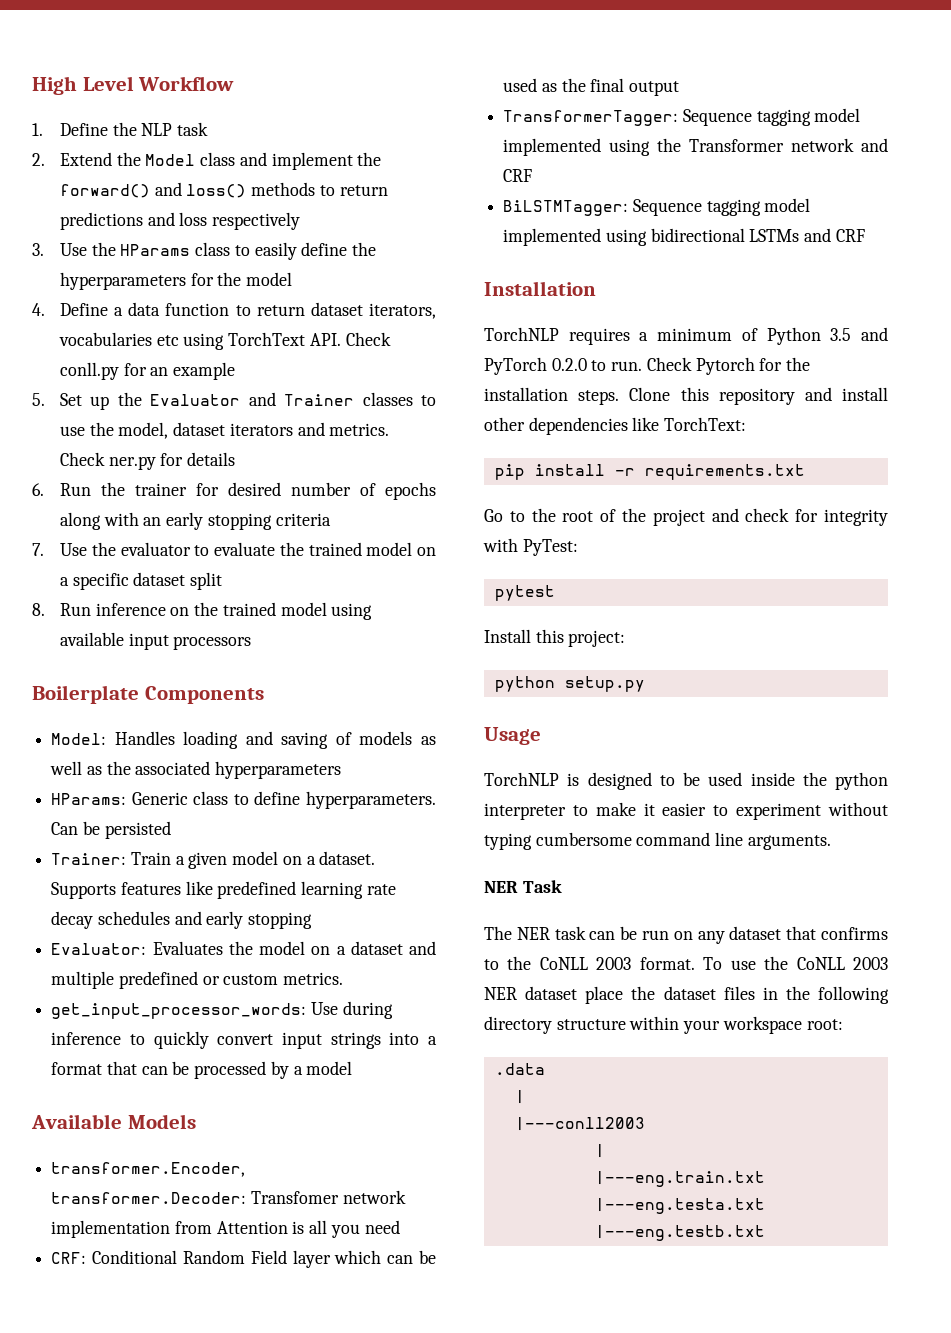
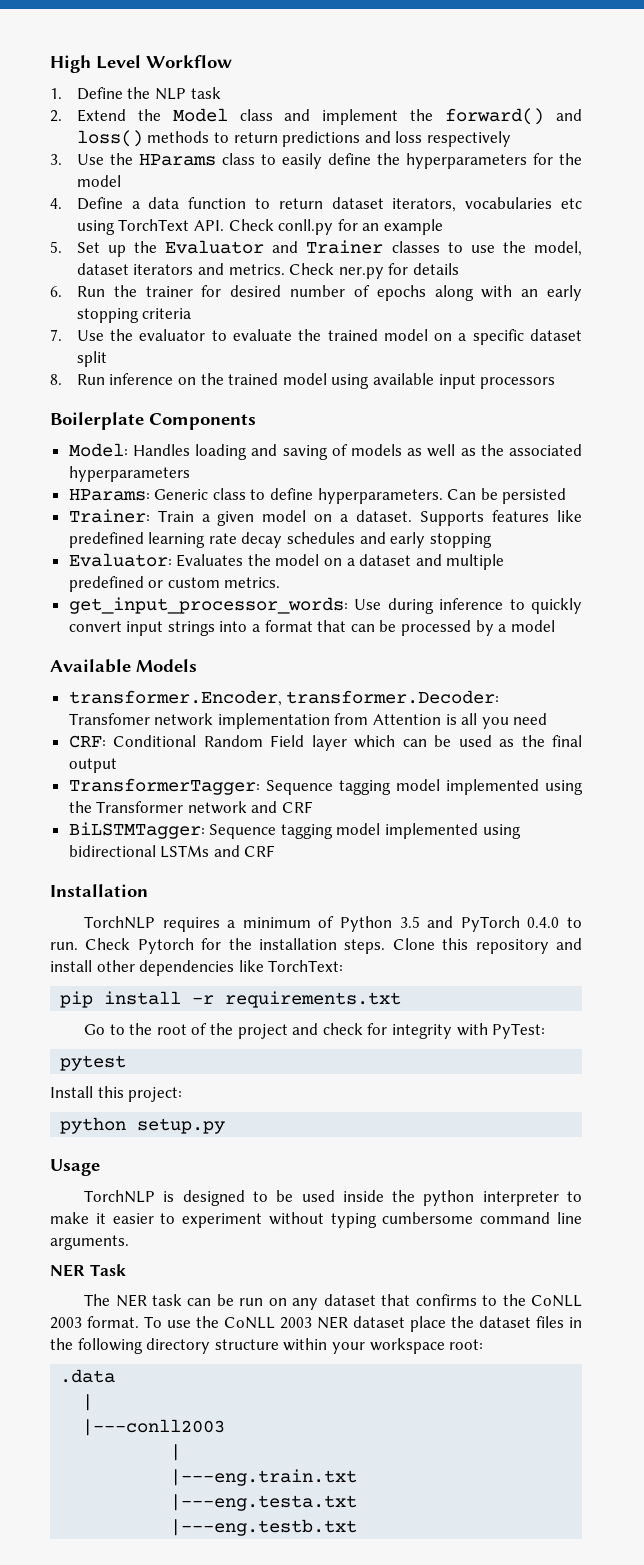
- TorchNLP requires a minimum of Python 3.5 and PyTorch 0.2.0 to run.
+ TorchNLP requires a minimum of Python 3.5 and PyTorch 0.4.0 to run.

